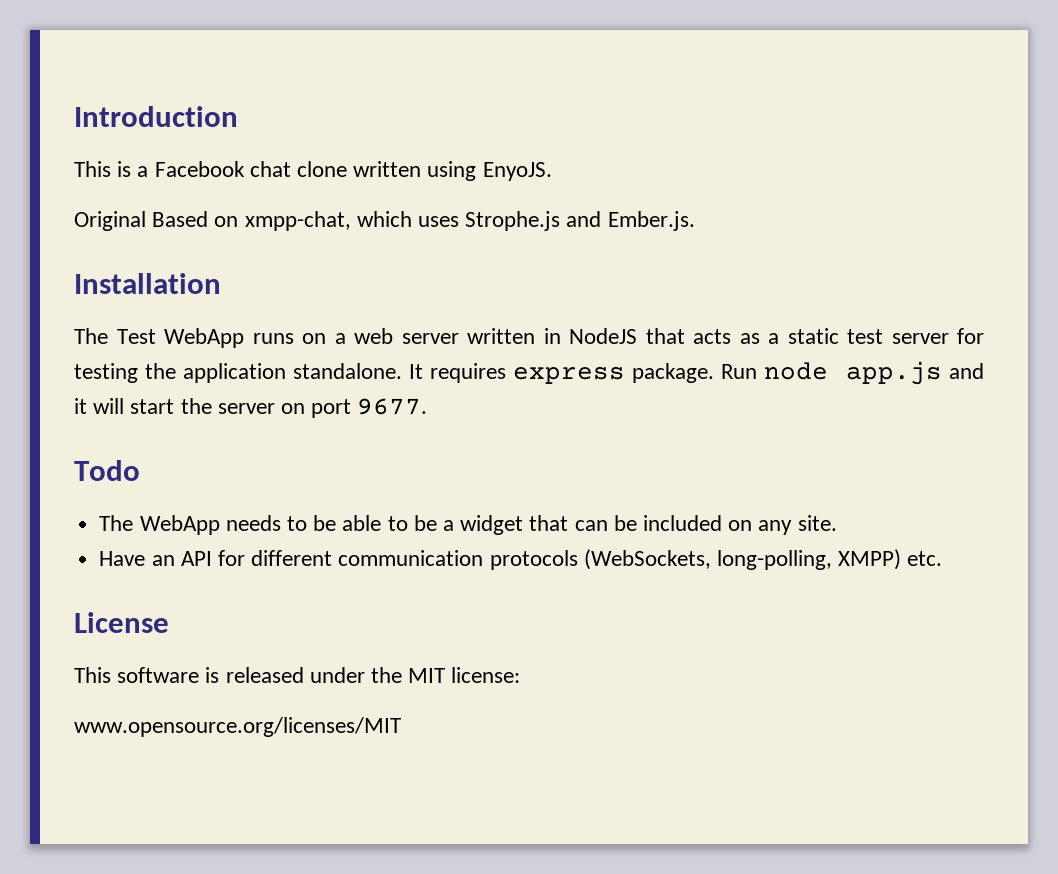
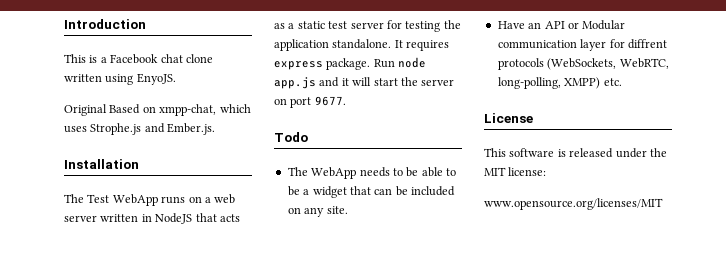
- Have an API for different communication protocols (WebSockets, long-polling, XMPP) etc.
+ Have an API or Modular communication layer for diffrent protocols (WebSockets, WebRTC, long-polling, XMPP) etc.

